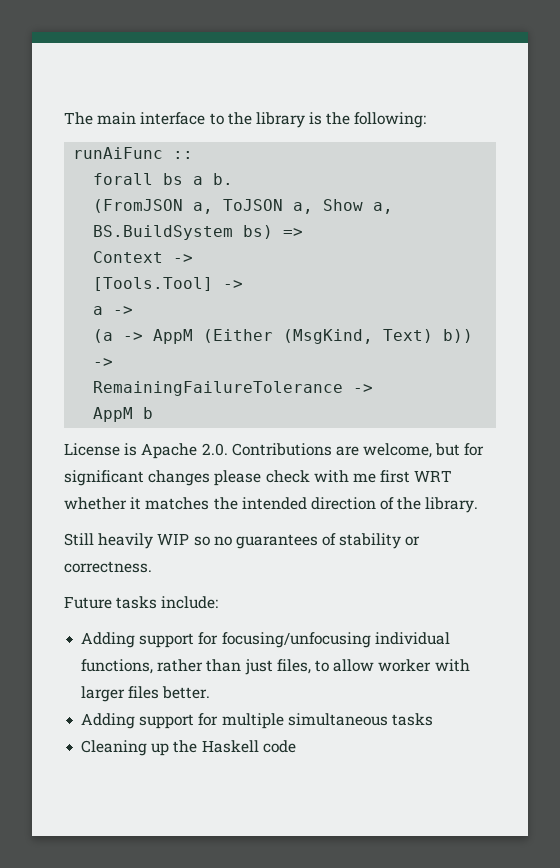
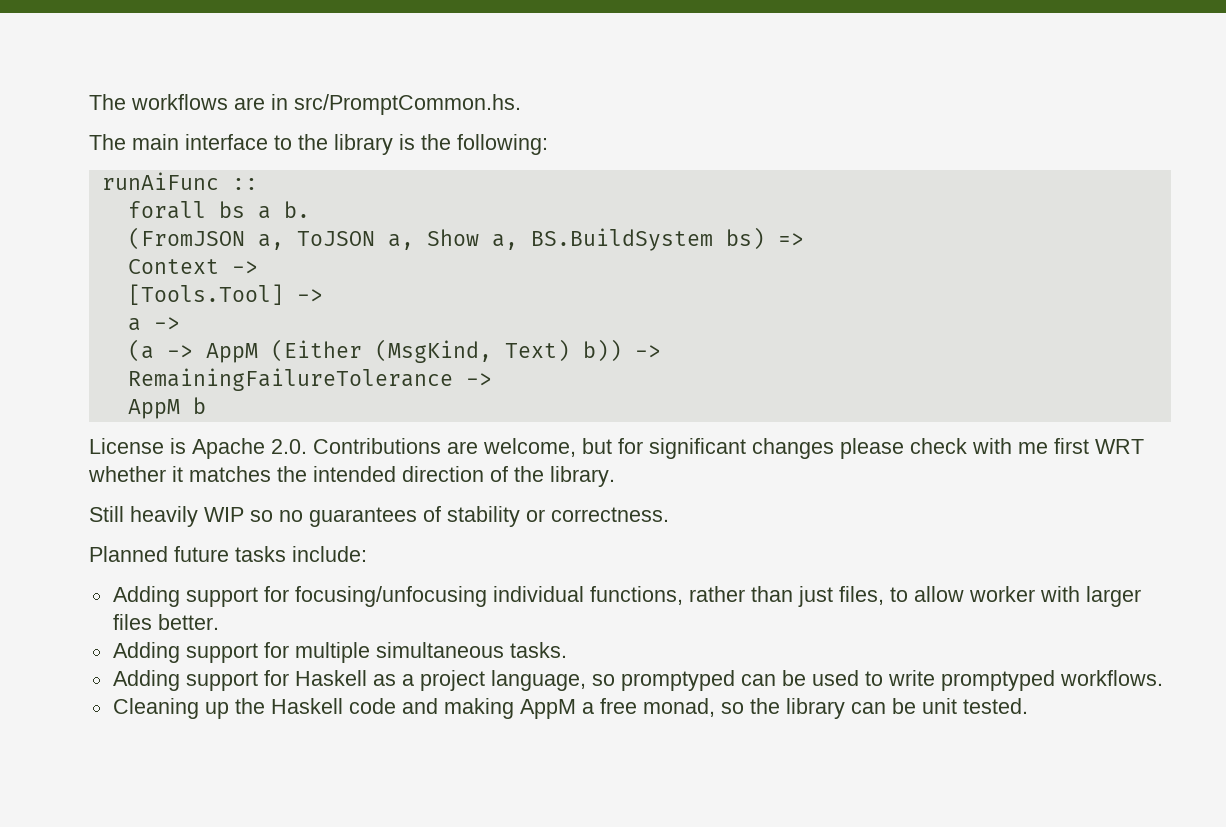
+ The workflows are in src/PromptCommon.hs.
- Future tasks include:
+ Planned future tasks include:
- Adding support for multiple simultaneous tasks
+ Adding support for multiple simultaneous tasks.
+ Adding support for Haskell as a project language, so promptyped can be used to write promptyped workflows.
- Cleaning up the Haskell code
+ Cleaning up the Haskell code and making AppM a free monad, so the library can be unit tested.

